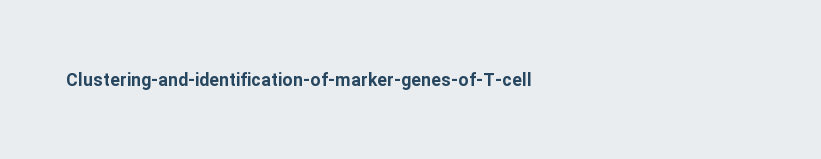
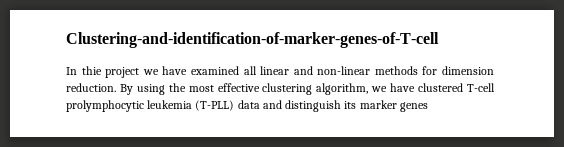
+ In thie project we have examined all linear and non-linear methods for dimension reduction. By using the most effective clustering algorithm, we have clustered T-cell prolymphocytic leukemia (T-PLL) data and distinguish its marker genes

